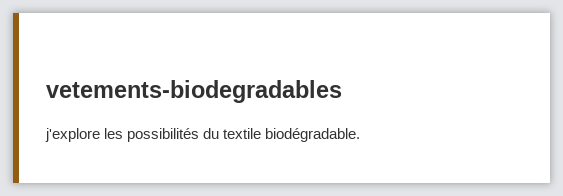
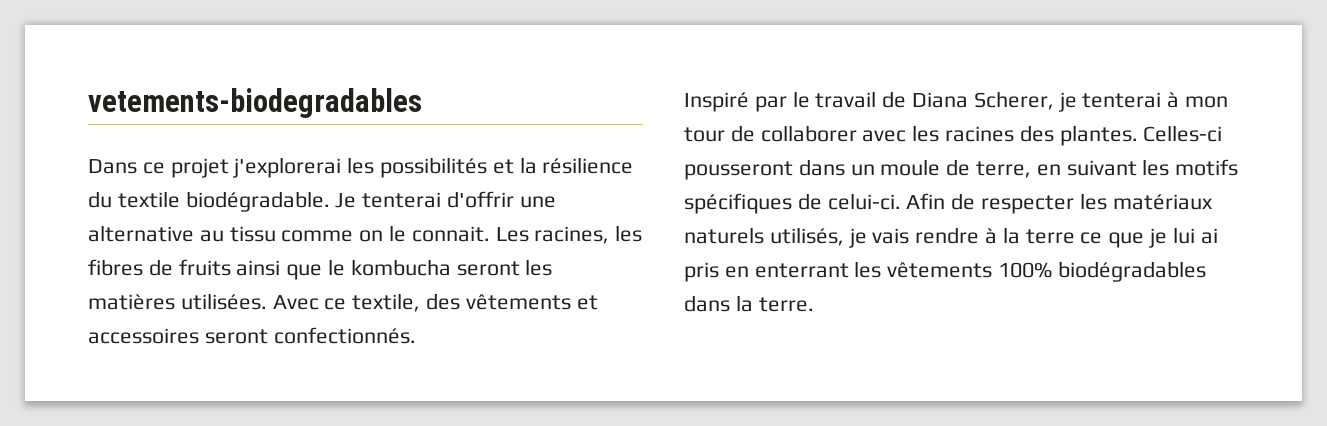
- j'explore les possibilités du textile biodégradable.
+ Dans ce projet j'explorerai les possibilités et la résilience du textile biodégradable. Je tenterai d'offrir une alternative au tissu comme on le connait. Les racines, les fibres de fruits ainsi que le kombucha seront les matières utilisées. Avec ce textile, des vêtements et accessoires seront confectionnés.
+ Inspiré par le travail de Diana Scherer, je tenterai à mon tour de collaborer avec les racines des plantes. Celles-ci pousseront dans un moule de terre, en suivant les motifs spécifiques de celui-ci. Afin de respecter les matériaux naturels utilisés, je vais rendre à la terre ce que je lui ai pris en enterrant les vêtements 100% biodégradables dans la terre.

